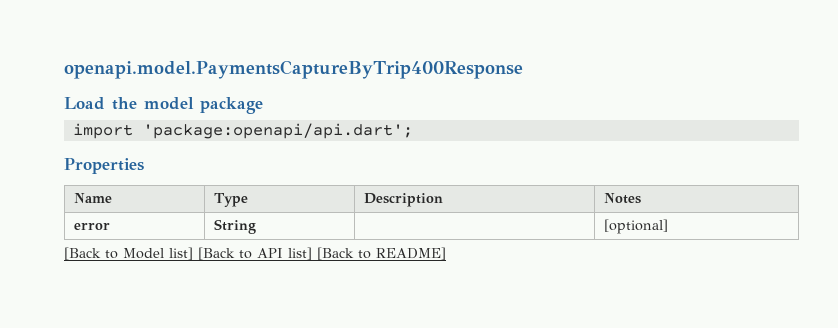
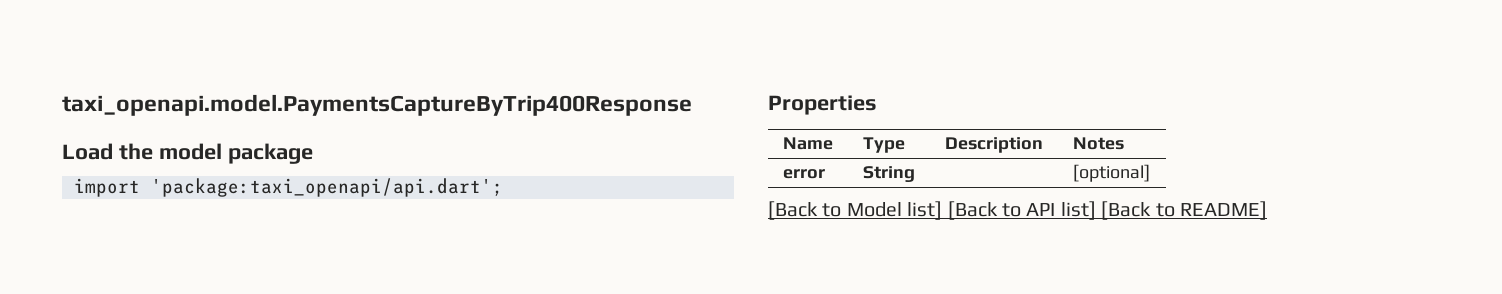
- openapi.model.PaymentsCaptureByTrip400Response
+ taxi_openapi.model.PaymentsCaptureByTrip400Response
- import 'package:openapi/api.dart';
+ import 'package:taxi_openapi/api.dart';

